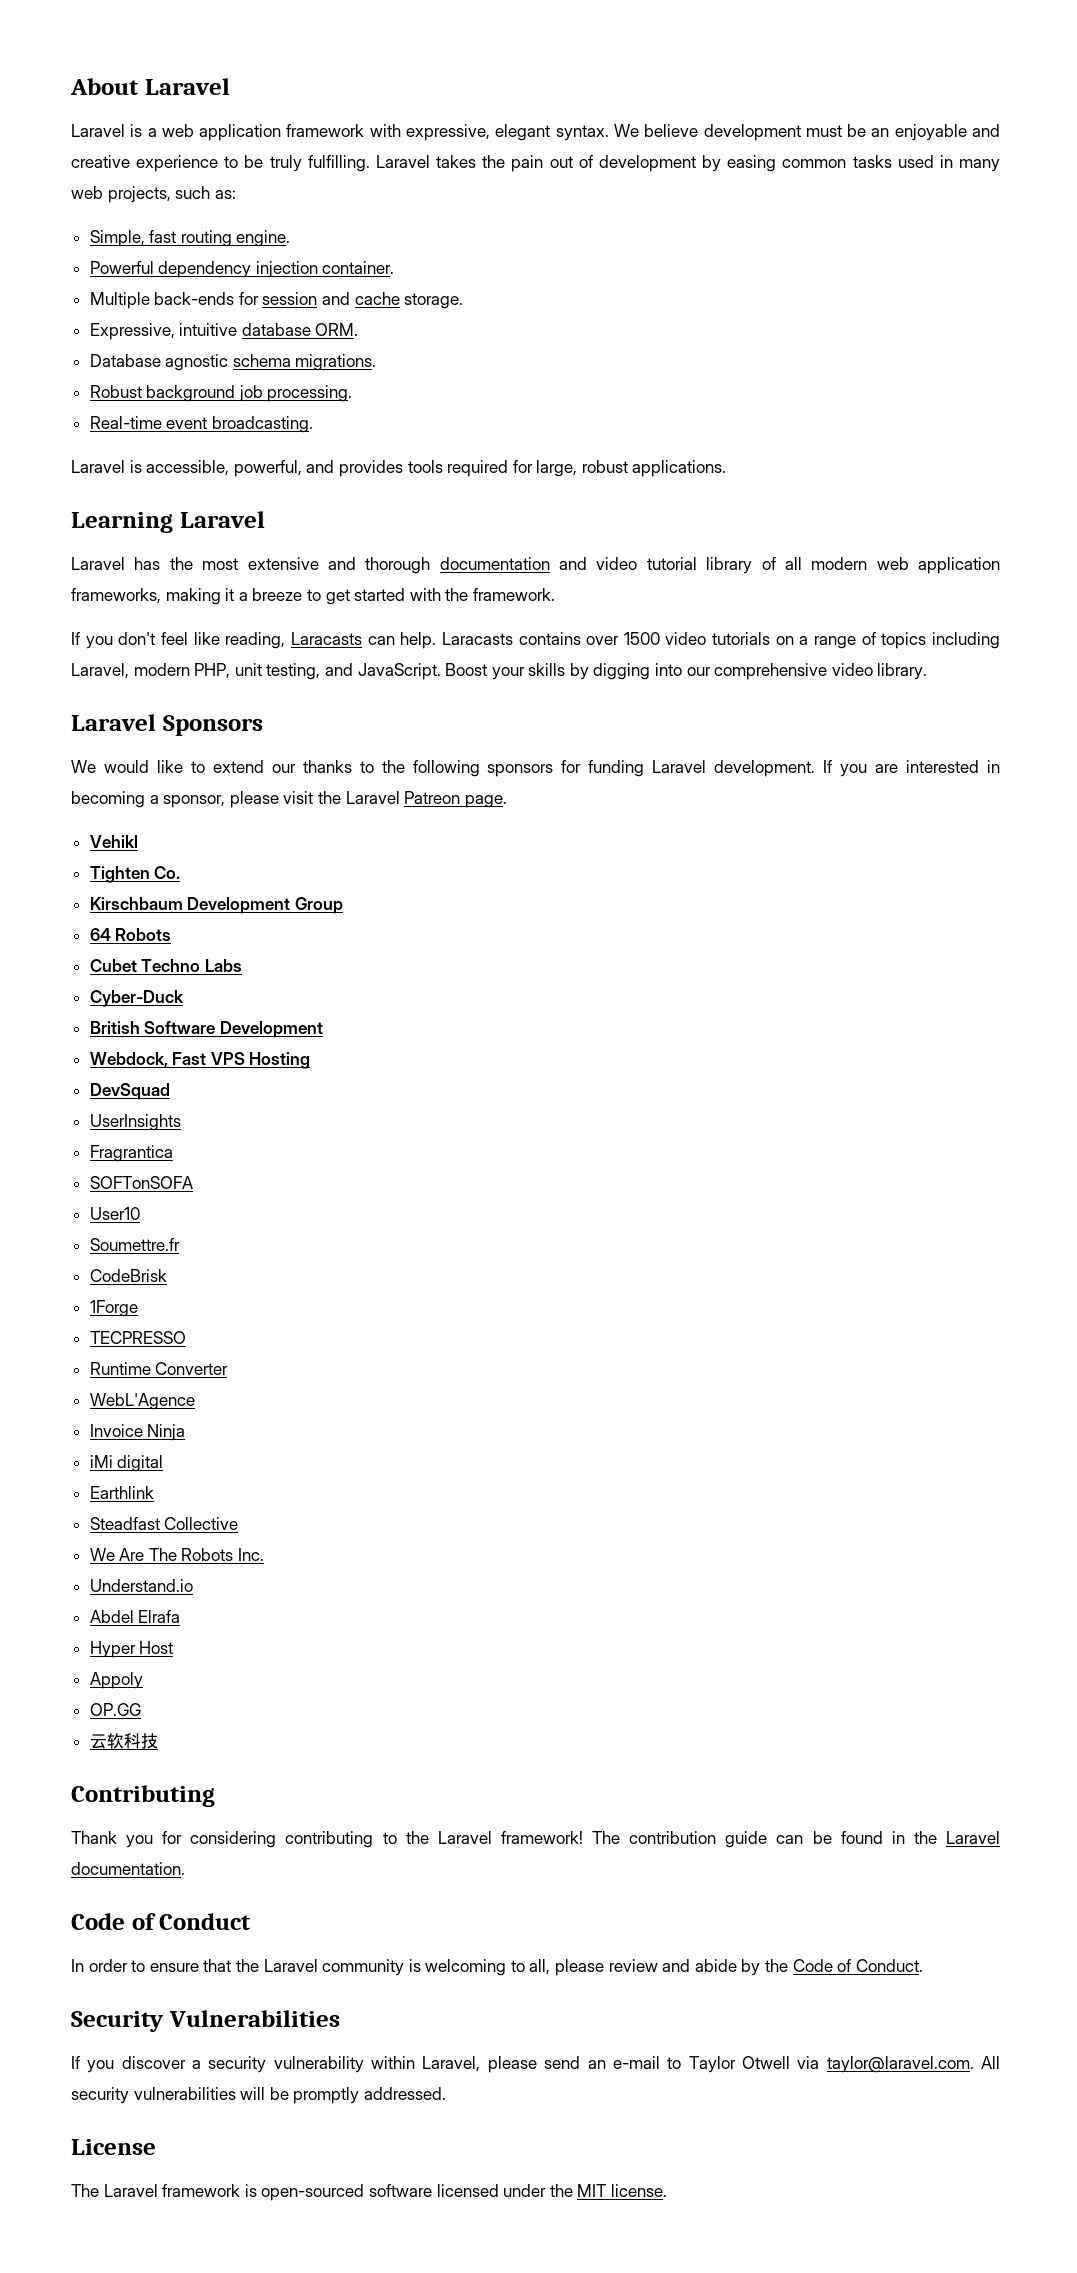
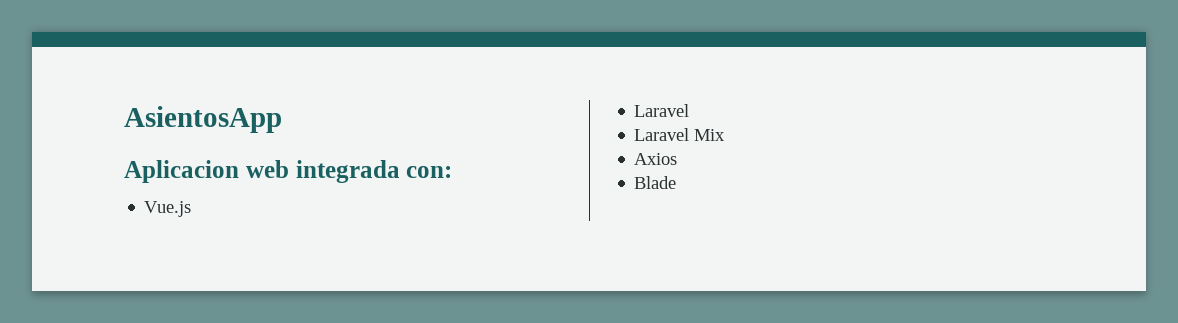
- About Laravel
- Laravel is a web application framework with expressive, elegant syntax. We believe development must be an enjoyable and creative experience to be truly fulfilling. Laravel takes the pain out of development by easing common tasks used in many web projects, such as:
- Simple, fast routing engine.
- Powerful dependency injection container.
- Multiple back-ends for session and cache storage.
- Expressive, intuitive database ORM.
- Database agnostic schema migrations.
- Robust background job processing.
- Real-time event broadcasting.
- Laravel is accessible, powerful, and provides tools required for large, robust applications.
- Learning Laravel
- Laravel has the most extensive and thorough documentation and video tutorial library of all modern web application frameworks, making it a breeze to get started with the framework.
- If you don't feel like reading, Laracasts can help. Laracasts contains over 1500 video tutorials on a range of topics including Laravel, modern PHP, unit testing, and JavaScript. Boost your skills by digging into our comprehensive video library.
- Laravel Sponsors
- We would like to extend our thanks to the following sponsors for funding Laravel development. If you are interested in becoming a sponsor, please visit the Laravel Patreon page.
- Vehikl
- Tighten Co.
- Kirschbaum Development Group
- 64 Robots
- Cubet Techno Labs
- Cyber-Duck
- British Software Development
- Webdock, Fast VPS Hosting
- DevSquad
- UserInsights
- Fragrantica
- SOFTonSOFA
- User10
- Soumettre.fr
- CodeBrisk
- 1Forge
- TECPRESSO
- Runtime Converter
- WebL'Agence
- Invoice Ninja
- iMi digital
- Earthlink
- Steadfast Collective
- We Are The Robots Inc.
- Understand.io
- Abdel Elrafa
- Hyper Host
- Appoly
- OP.GG
- 云软科技
- Contributing
- Thank you for considering contributing to the Laravel framework! The contribution guide can be found in the Laravel documentation.
- Code of Conduct
- In order to ensure that the Laravel community is welcoming to all, please review and abide by the Code of Conduct.
- Security Vulnerabilities
- If you discover a security vulnerability within Laravel, please send an e-mail to Taylor Otwell via taylor@laravel.com. All security vulnerabilities will be promptly addressed.
- License
- The Laravel framework is open-sourced software licensed under the MIT license.
+ AsientosApp
+ Aplicacion web integrada con:
+ Vue.js
+ Laravel
+ Laravel Mix
+ Axios
+ Blade

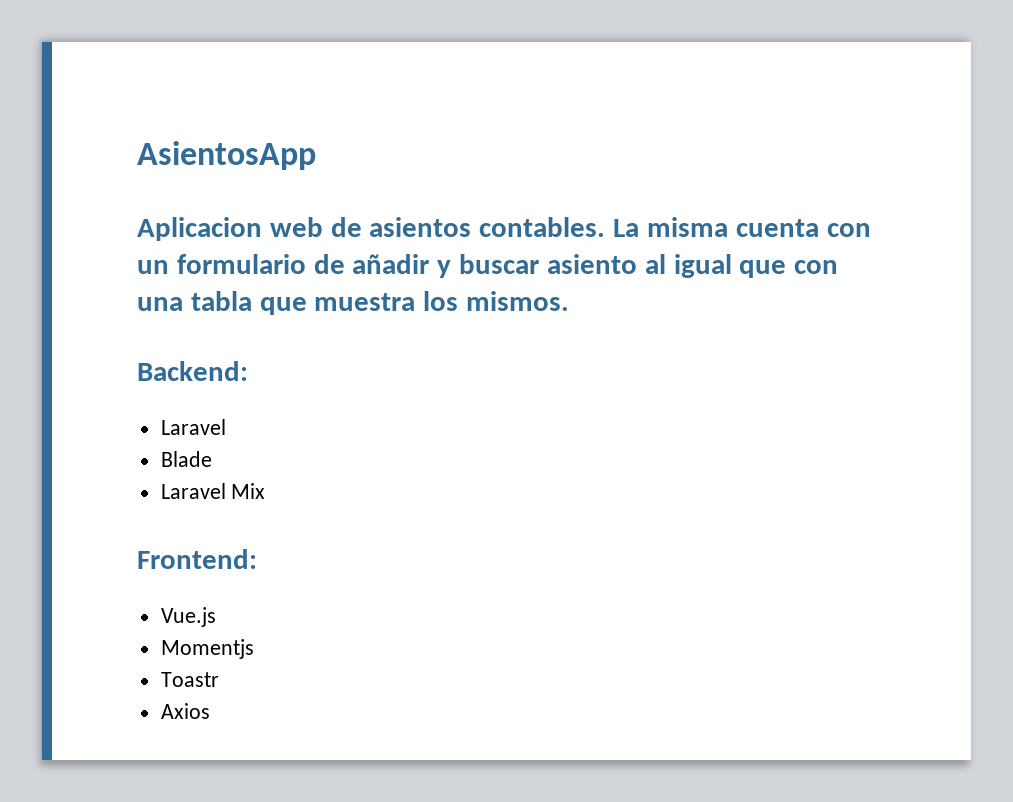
- Aplicacion web integrada con:
- Vue.js
+ Aplicacion web de asientos contables. La misma cuenta con un formulario de añadir y buscar asiento al igual que con una tabla que muestra los mismos.
+ Backend:
  Laravel
+ Blade
+ Frontend:
+ Vue.js
+ Momentjs
+ Toastr
- Blade

